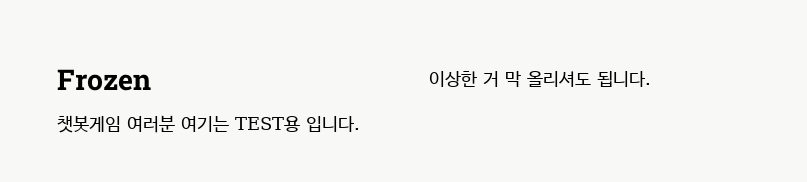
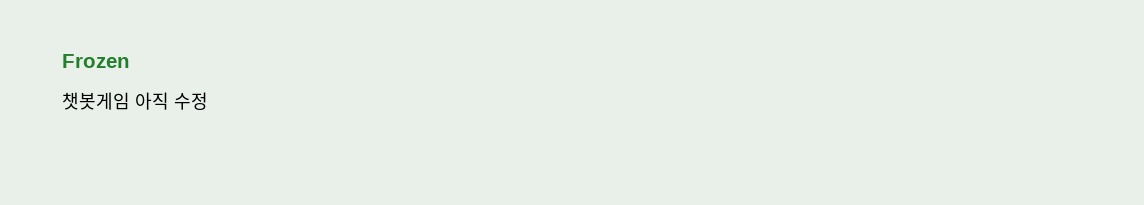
- 챗봇게임 여러분 여기는 TEST용 입니다. 이상한 거 막 올리셔도 됩니다.
+ 챗봇게임 아직 수정

